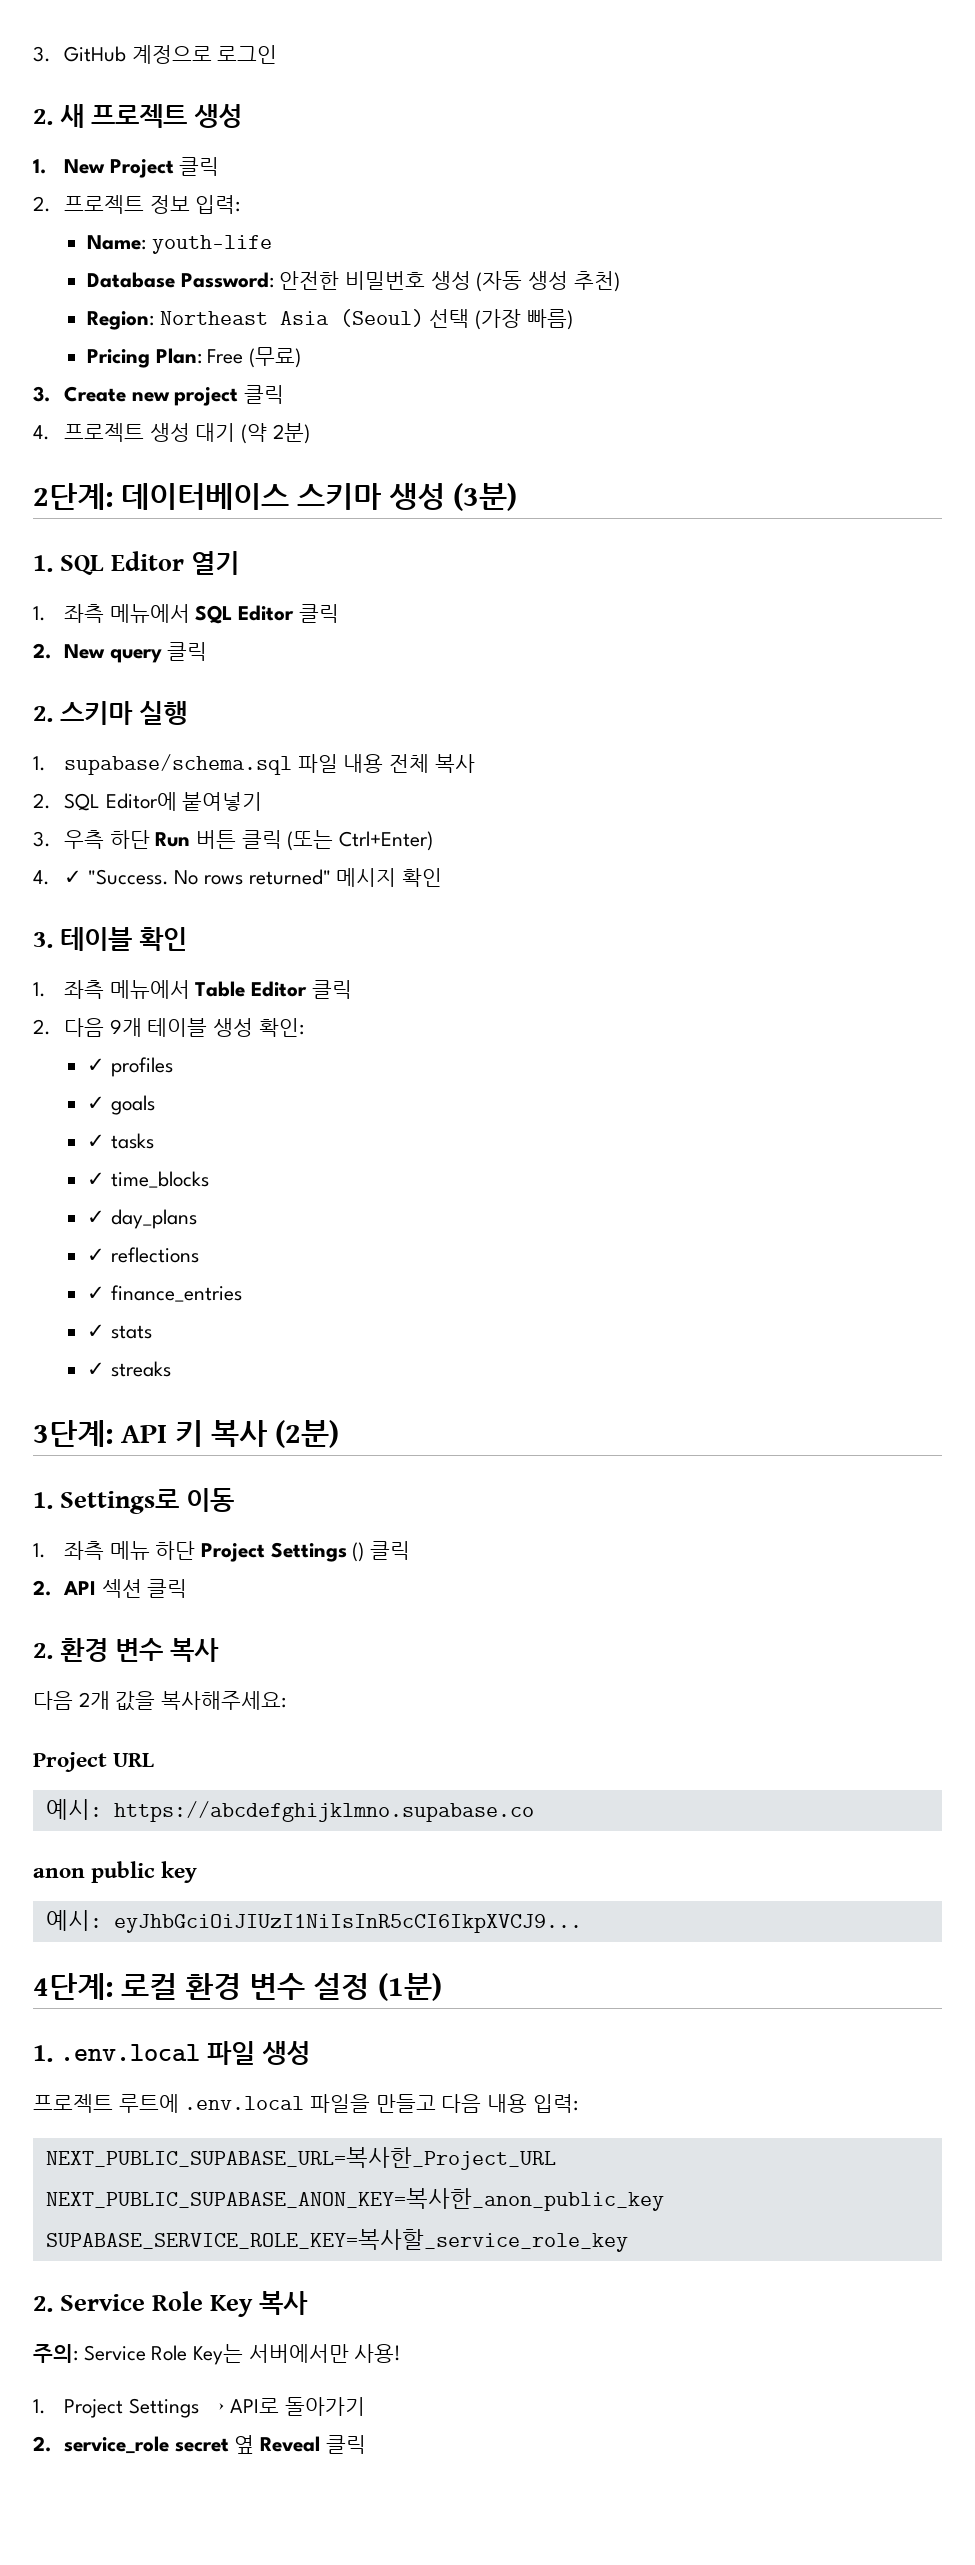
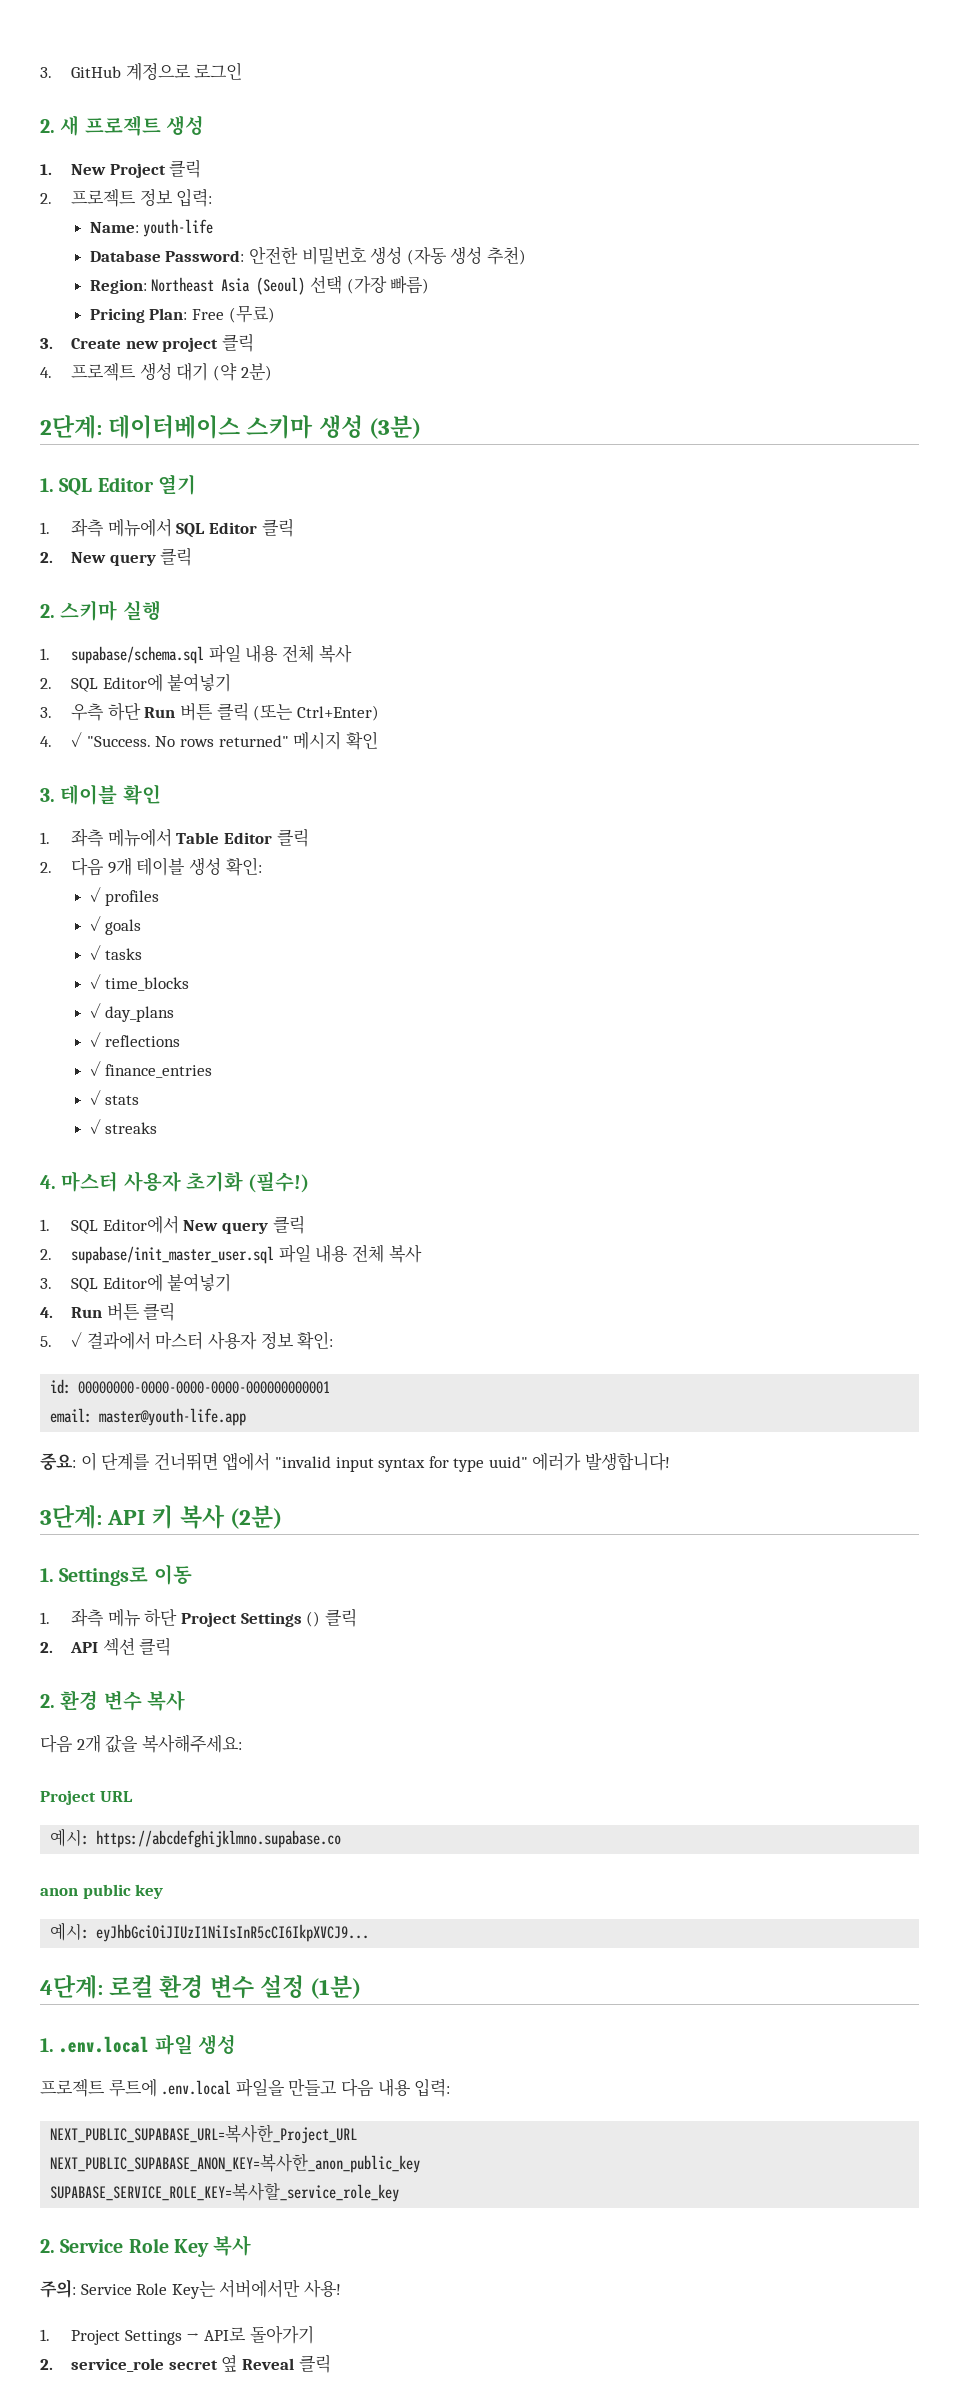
+ 4. 마스터 사용자 초기화 (필수!)
+ 1. SQL Editor에서 New query 클릭
+ 2. supabase/init_master_user.sql 파일 내용 전체 복사
+ 3. SQL Editor에 붙여넣기
+ 4. Run 버튼 클릭
+ 5. ✓ 결과에서 마스터 사용자 정보 확인:
+ id: 00000000-0000-0000-0000-000000000001
+ email: master@youth-life.app
+ 중요: 이 단계를 건너뛰면 앱에서 "invalid input syntax for type uuid" 에러가 발생합니다!

